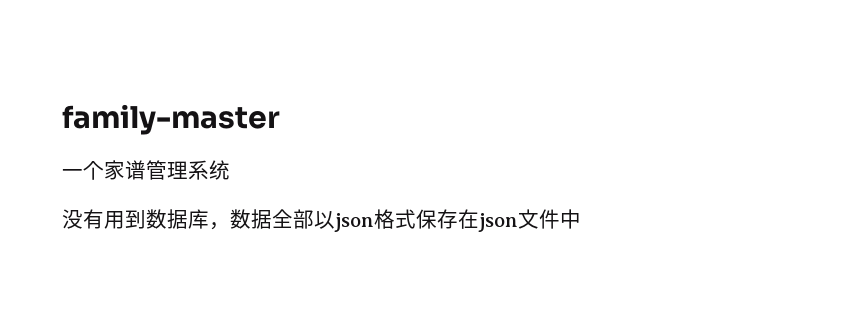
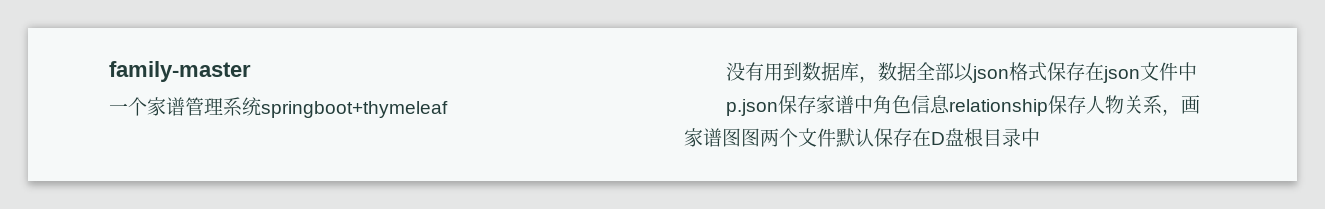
- 一个家谱管理系统
+ 一个家谱管理系统springboot+thymeleaf
+ p.json保存家谱中角色信息relationship保存人物关系，画家谱图图两个文件默认保存在D盘根目录中

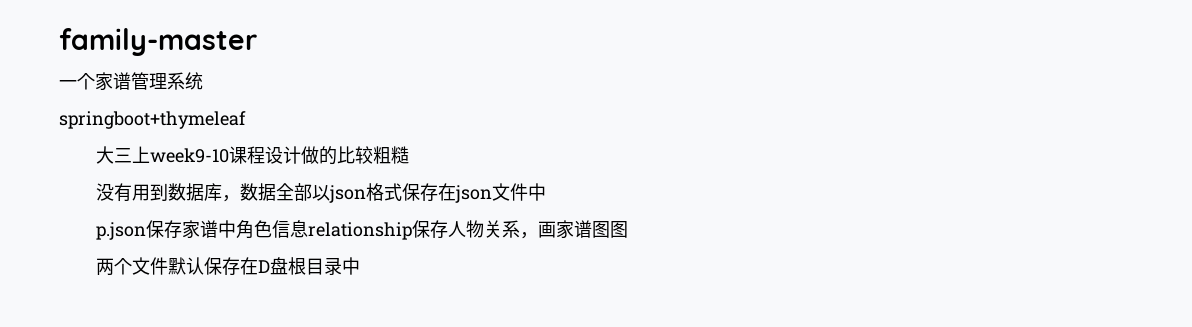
- 一个家谱管理系统springboot+thymeleaf
+ 一个家谱管理系统
+ springboot+thymeleaf
+ 大三上week9-10课程设计做的比较粗糙
- p.json保存家谱中角色信息relationship保存人物关系，画家谱图图两个文件默认保存在D盘根目录中
+ p.json保存家谱中角色信息relationship保存人物关系，画家谱图图
+ 两个文件默认保存在D盘根目录中

